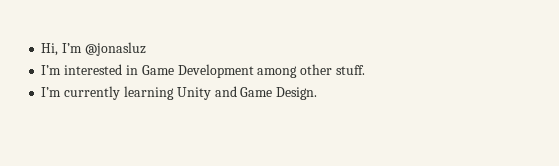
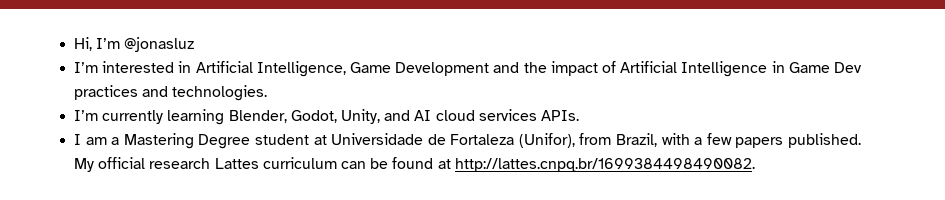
- I’m interested in Game Development among other stuff.
- I’m currently learning Unity and Game Design.
+ I’m interested in Artificial Intelligence, Game Development and the impact of Artificial Intelligence in Game Dev practices and technologies.
+ I’m currently learning Blender, Godot, Unity, and AI cloud services APIs.
+ I am a Mastering Degree student at Universidade de Fortaleza (Unifor), from Brazil, with a few papers published. My official research Lattes curriculum can be found at http://lattes.cnpq.br/1699384498490082.

